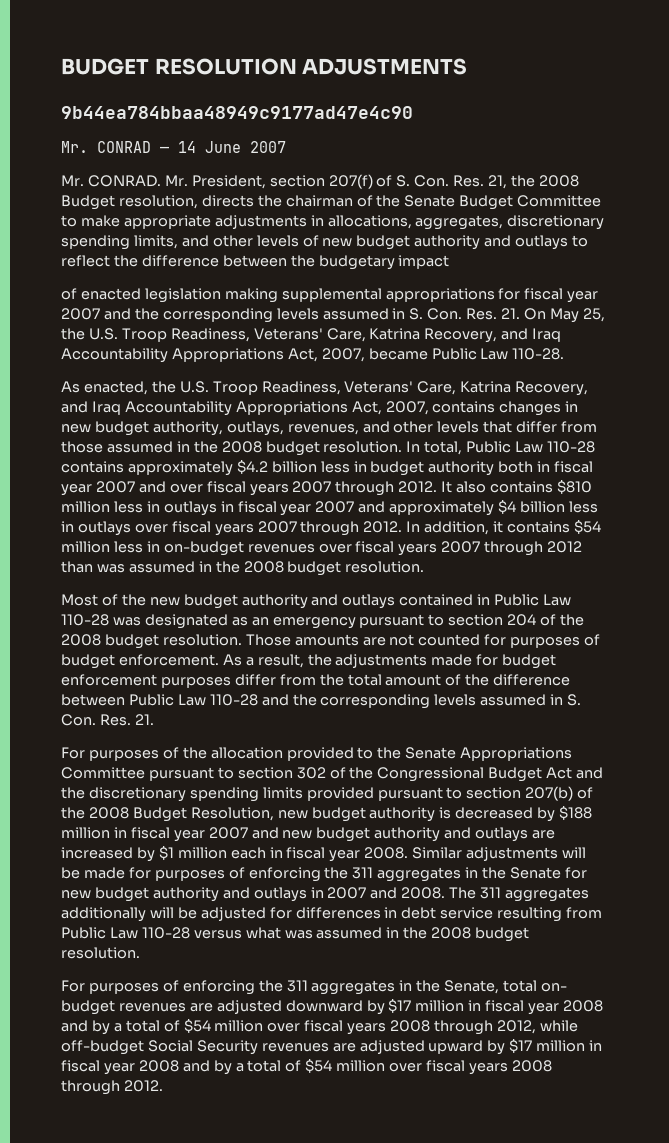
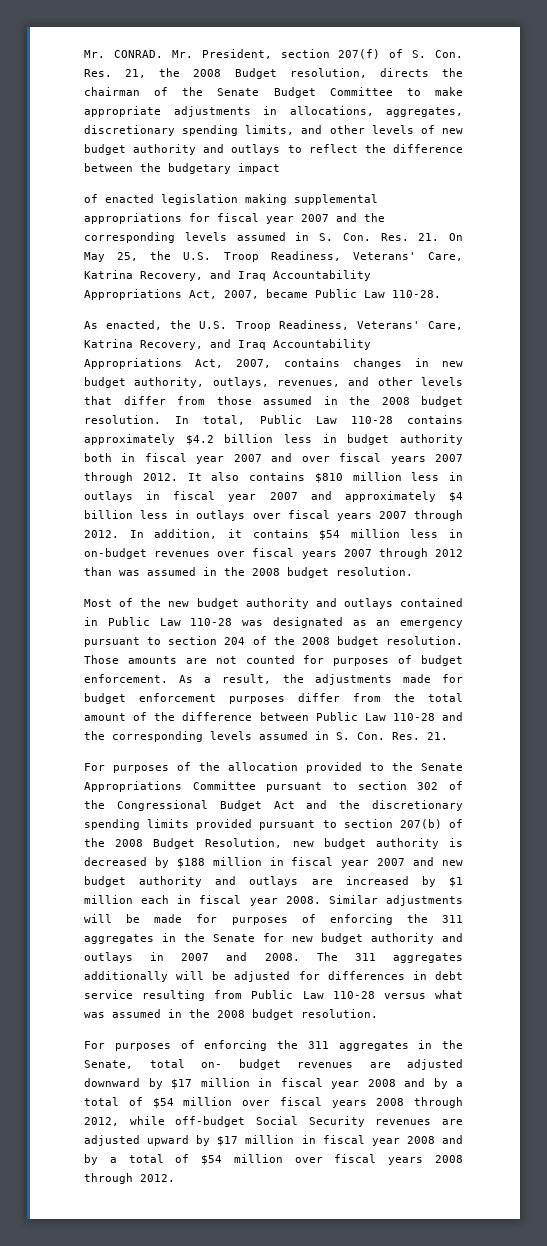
- BUDGET RESOLUTION ADJUSTMENTS
- 9b44ea784bbaa48949c9177ad47e4c90
- Mr. CONRAD — 14 June 2007

